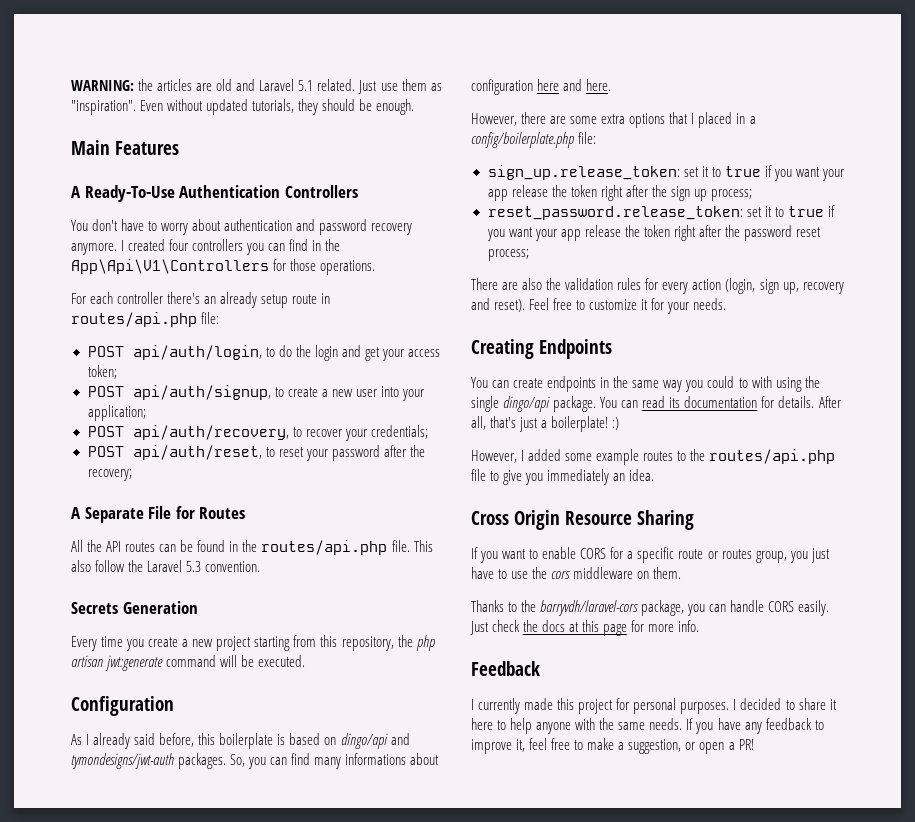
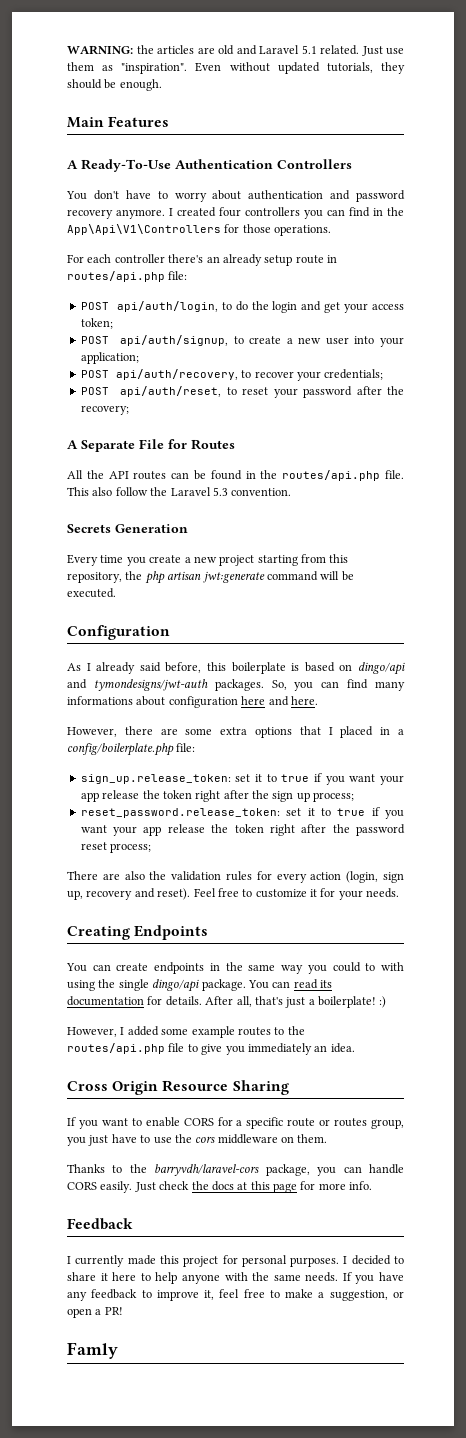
+ Famly

